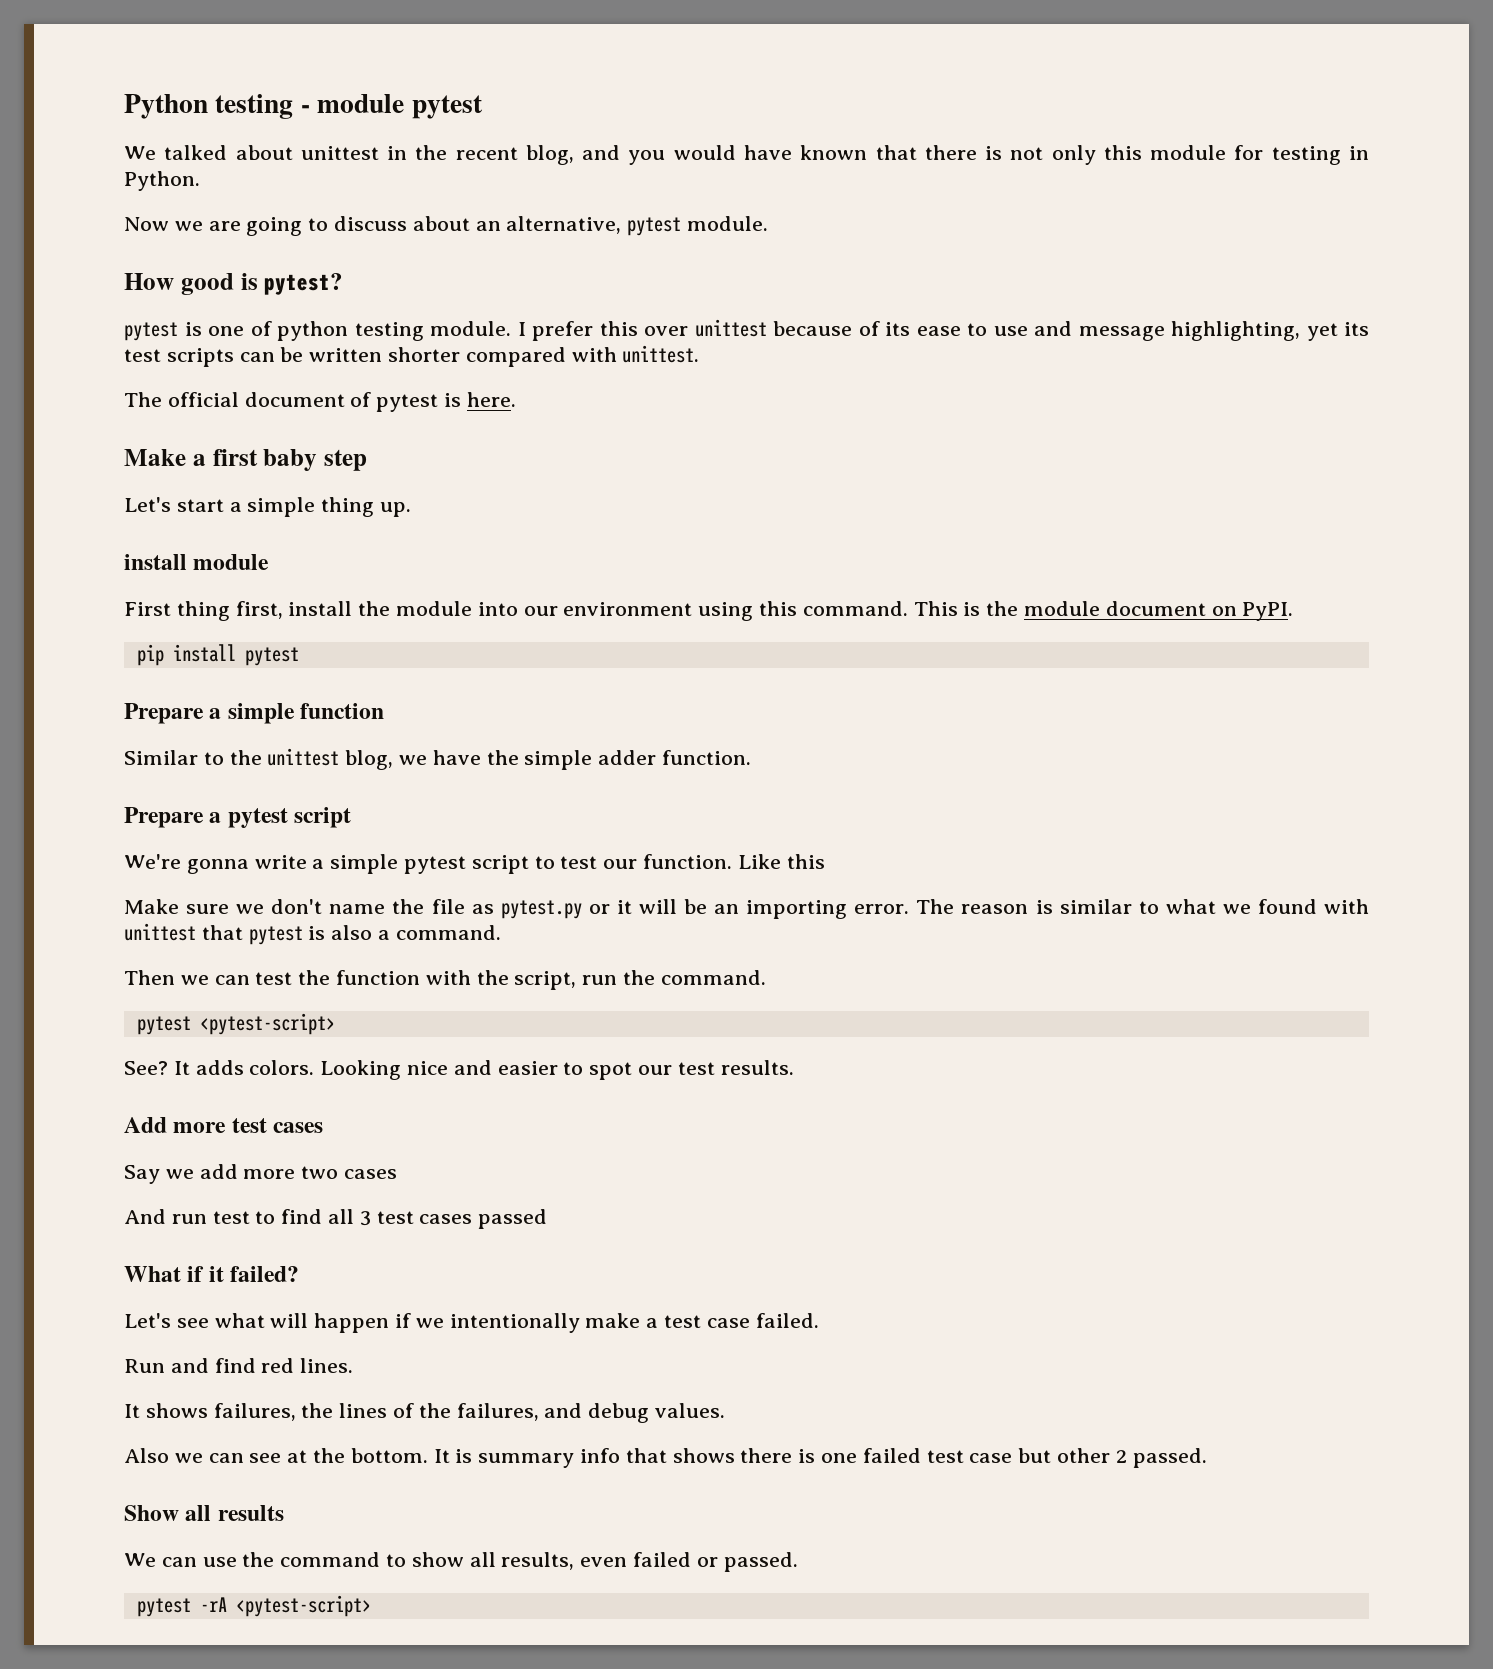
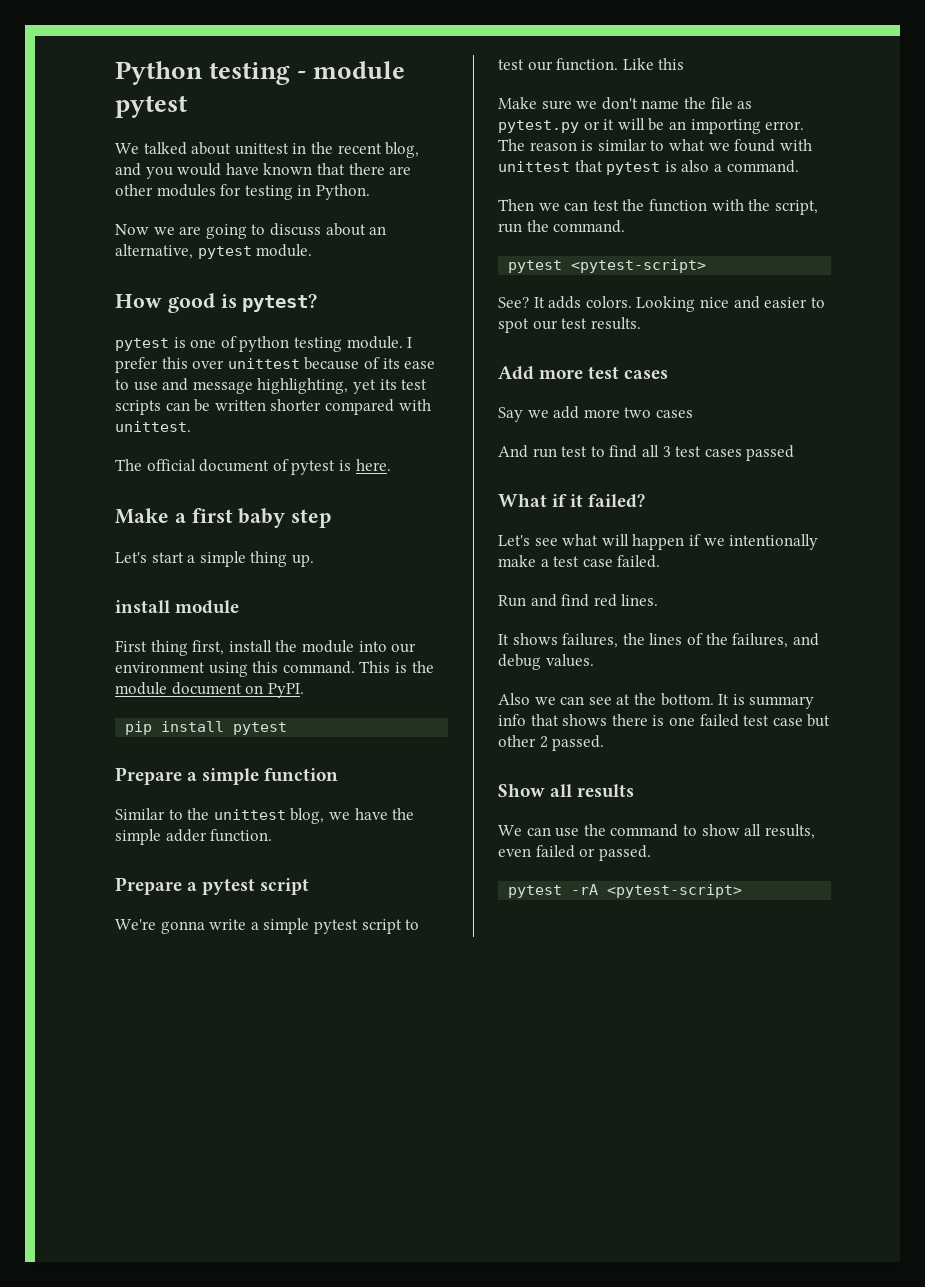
- We talked about unittest in the recent blog, and you would have known that there is not only this module for testing in Python.
+ We talked about unittest in the recent blog, and you would have known that there are other modules for testing in Python.

